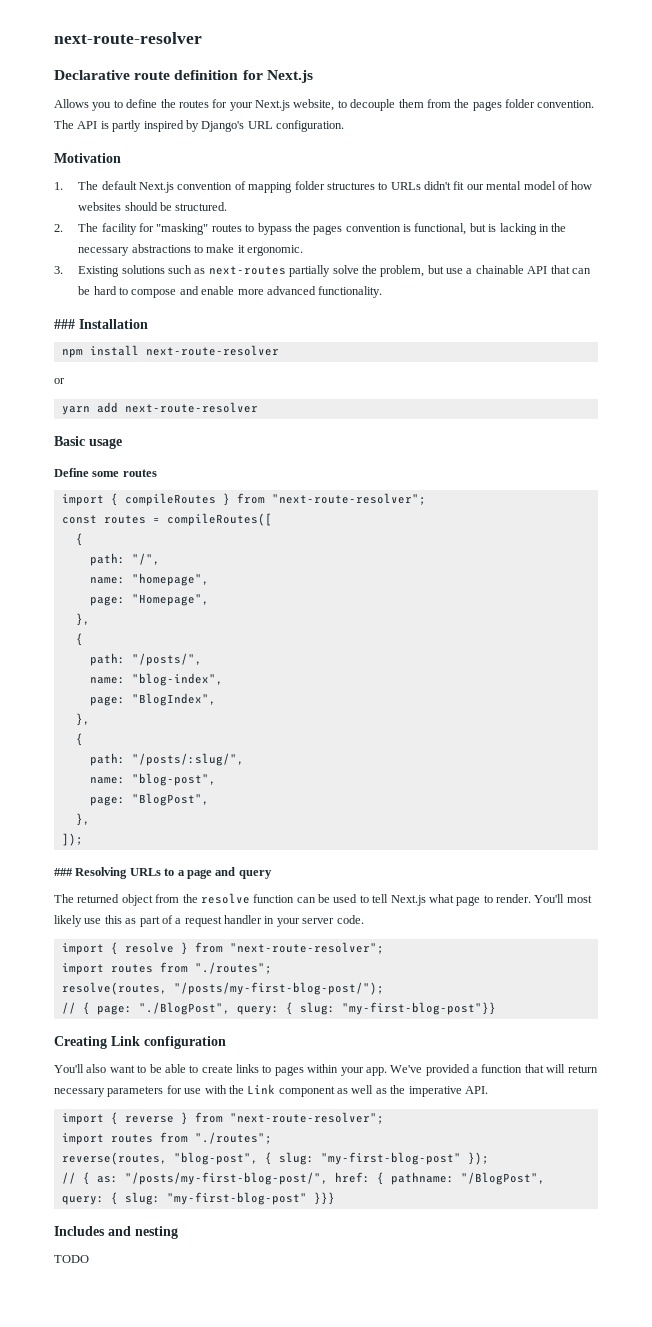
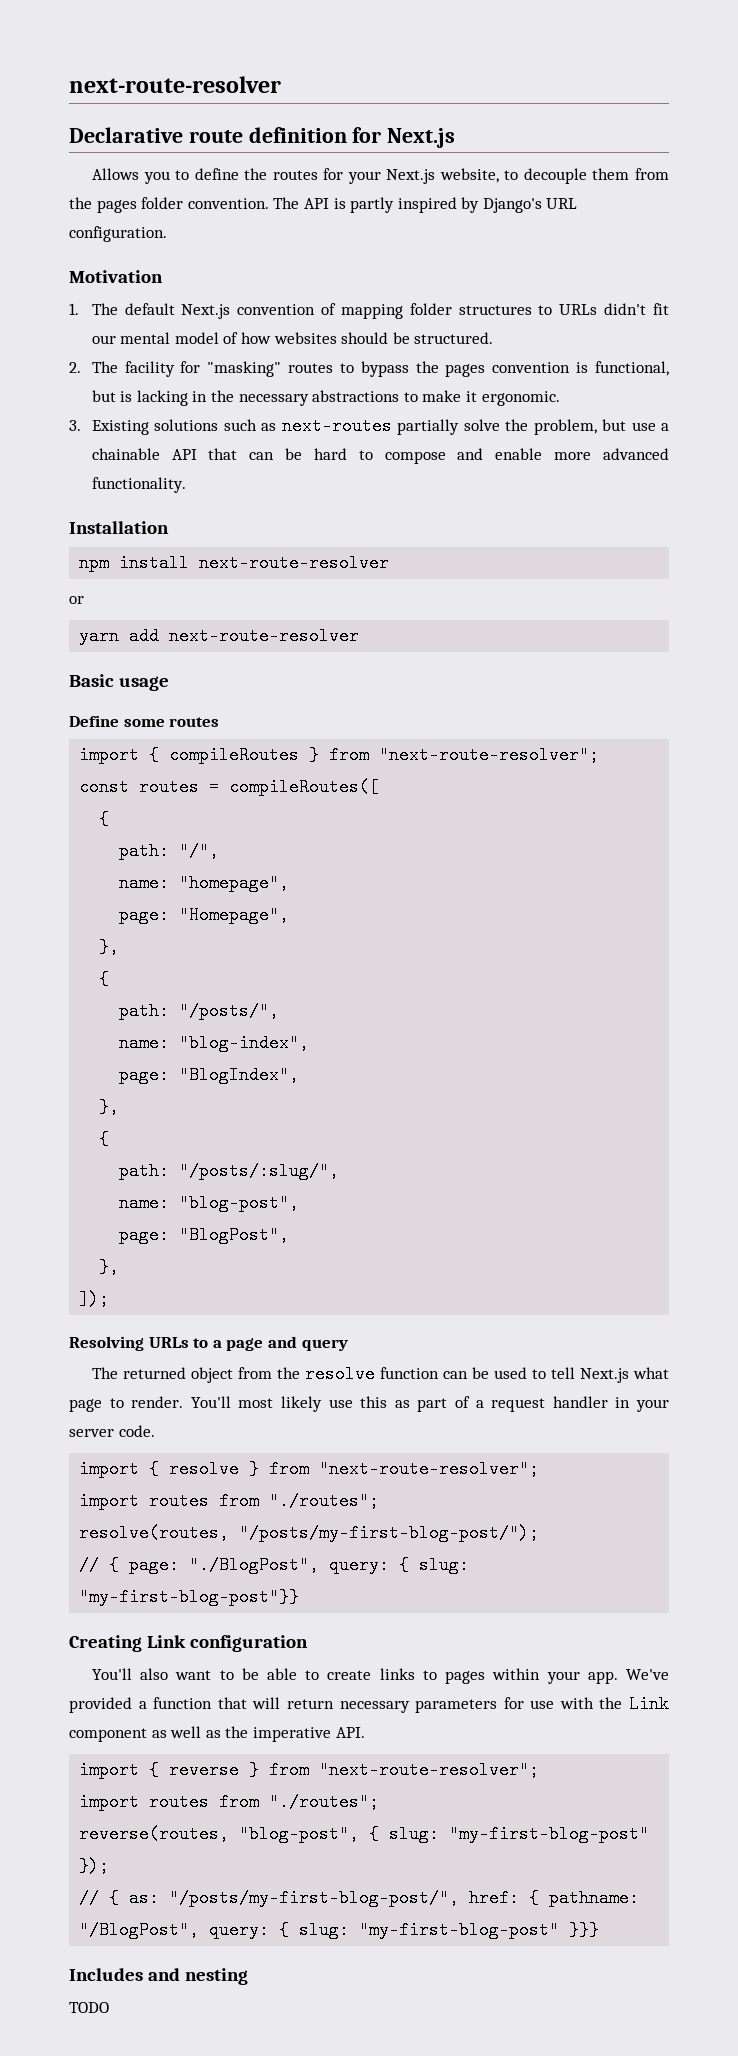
- ### Installation
+ Installation
- ### Resolving URLs to a page and query
+ Resolving URLs to a page and query

